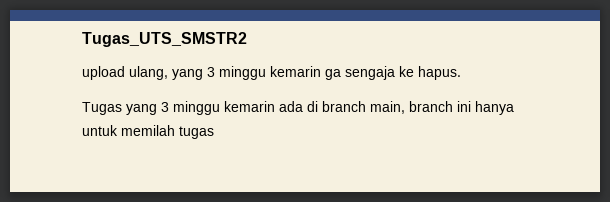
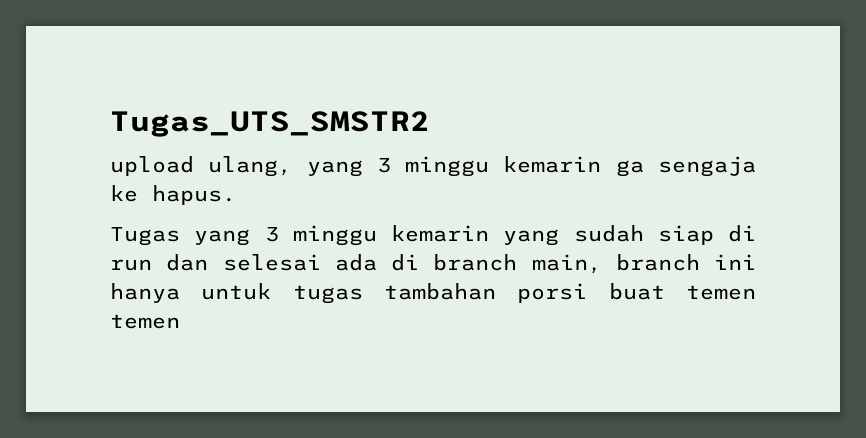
- Tugas yang 3 minggu kemarin ada di branch main, branch ini hanya untuk memilah tugas
+ Tugas yang 3 minggu kemarin yang sudah siap di run dan selesai ada di branch main, branch ini hanya untuk tugas tambahan porsi buat temen temen

